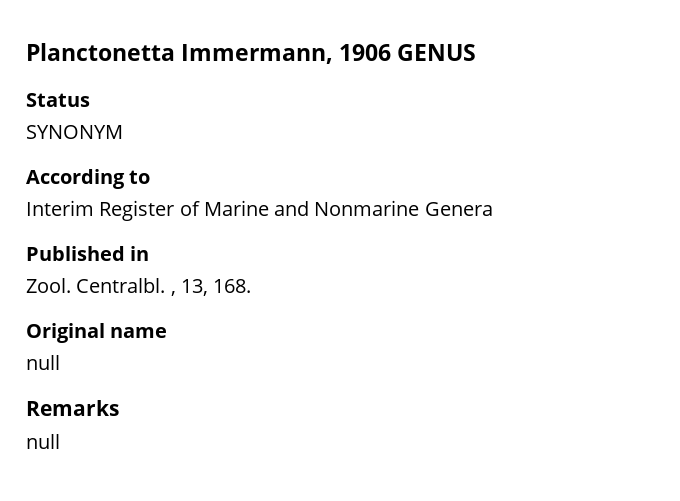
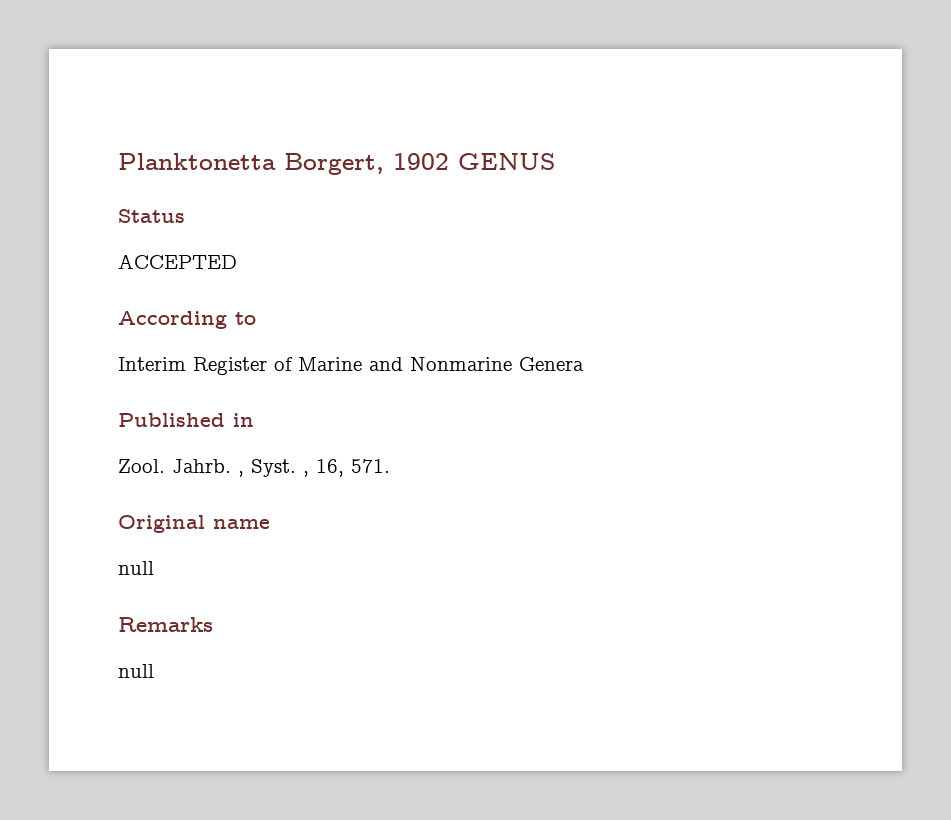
- Planctonetta Immermann, 1906 GENUS
+ Planktonetta Borgert, 1902 GENUS
- SYNONYM
+ ACCEPTED
- Centralbl. , 13, 168.
+ Jahrb. , Syst. , 16, 571.

